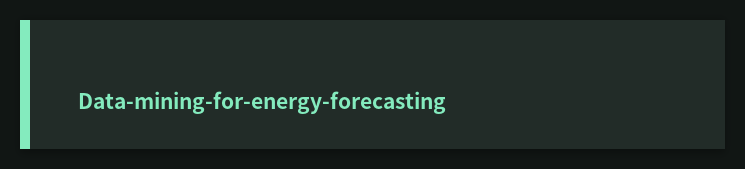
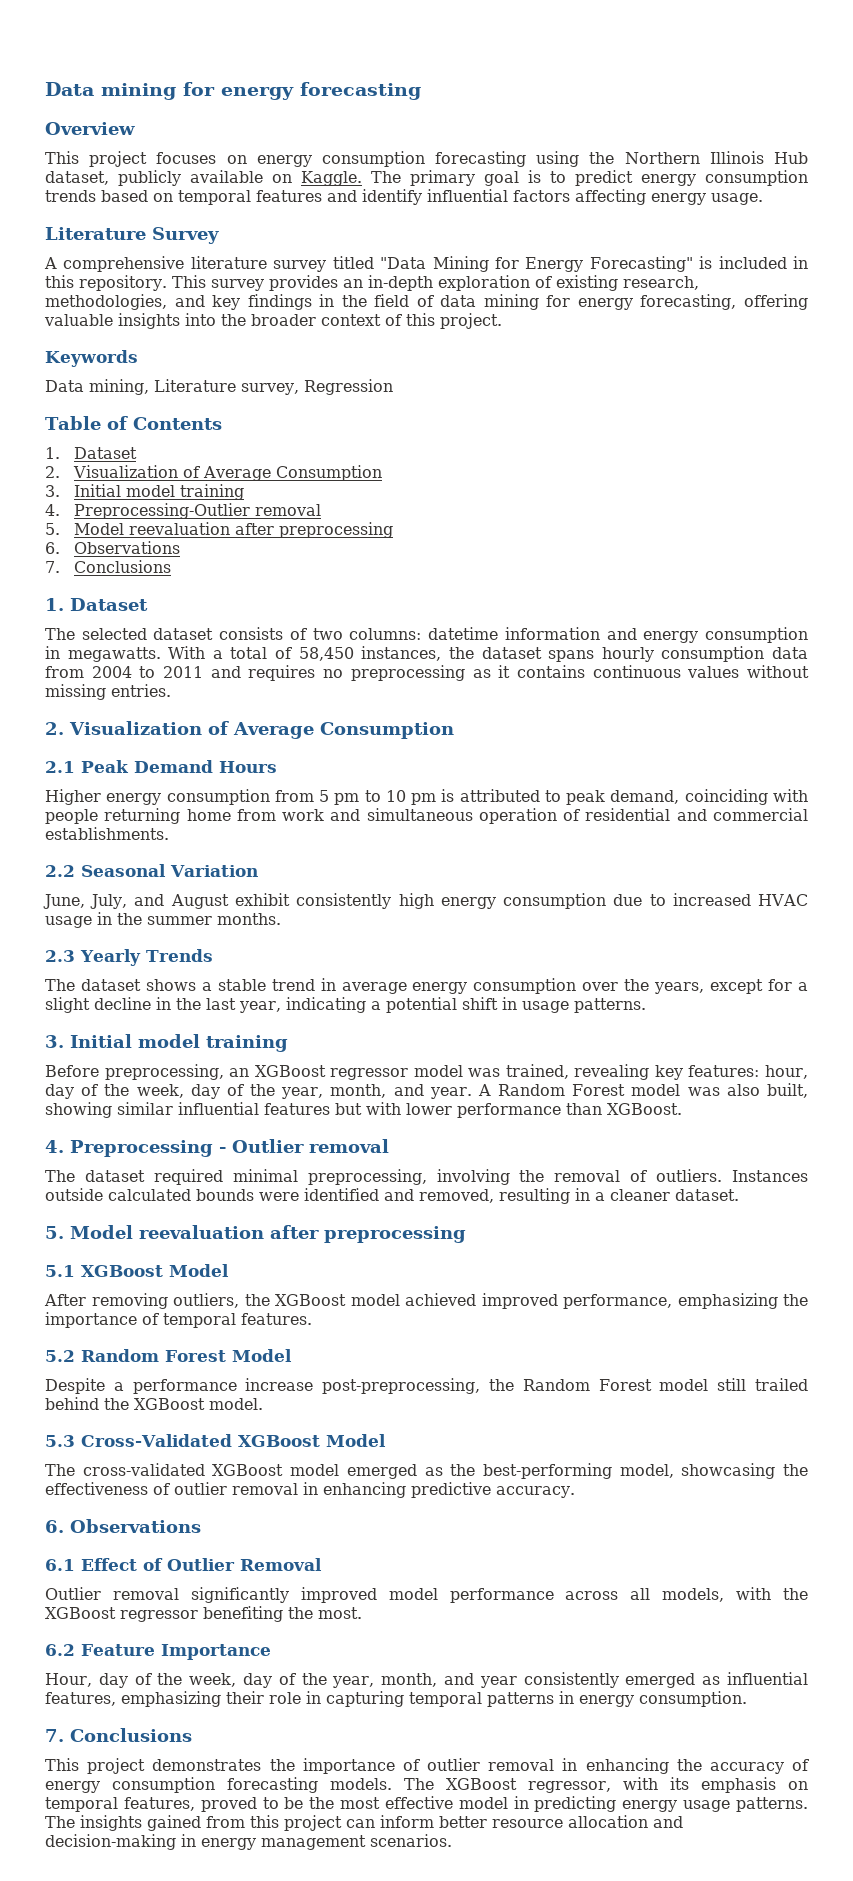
- Data-mining-for-energy-forecasting
+ Data mining for energy forecasting
+ Overview
+ This project focuses on energy consumption forecasting using the Northern Illinois Hub dataset, publicly available on Kaggle. The primary goal is to predict energy consumption trends based on temporal features and identify influential factors affecting energy usage.
+ Literature Survey
+ A comprehensive literature survey titled "Data Mining for Energy Forecasting" is included in this repository. This survey provides an in-depth exploration of existing research, methodologies, and key findings in the field of data mining for energy forecasting, offering valuable insights into the broader context of this project.
+ Keywords
+ Data mining, Literature survey, Regression
+ Table of Contents
+ 1. Dataset
+ 2. Visualization of Average Consumption
+ 3. Initial model training
+ 4. Preprocessing-Outlier removal
+ 5. Model reevaluation after preprocessing
+ 6. Observations
+ 7. Conclusions
+ 1. Dataset
+ The selected dataset consists of two columns: datetime information and energy consumption in megawatts. With a total of 58,450 instances, the dataset spans hourly consumption data from 2004 to 2011 and requires no preprocessing as it contains continuous values without missing entries.
+ 2. Visualization of Average Consumption
+ 2.1 Peak Demand Hours
+ Higher energy consumption from 5 pm to 10 pm is attributed to peak demand, coinciding with people returning home from work and simultaneous operation of residential and commercial establishments.
+ 2.2 Seasonal Variation
+ June, July, and August exhibit consistently high energy consumption due to increased HVAC usage in the summer months.
+ 2.3 Yearly Trends
+ The dataset shows a stable trend in average energy consumption over the years, except for a slight decline in the last year, indicating a potential shift in usage patterns.
+ 3. Initial model training
+ Before preprocessing, an XGBoost regressor model was trained, revealing key features: hour, day of the week, day of the year, month, and year. A Random Forest model was also built, showing similar influential features but with lower performance than XGBoost.
+ 4. Preprocessing - Outlier removal
+ The dataset required minimal preprocessing, involving the removal of outliers. Instances outside calculated bounds were identified and removed, resulting in a cleaner dataset.
+ 5. Model reevaluation after preprocessing
+ 5.1 XGBoost Model
+ After removing outliers, the XGBoost model achieved improved performance, emphasizing the importance of temporal features.
+ 5.2 Random Forest Model
+ Despite a performance increase post-preprocessing, the Random Forest model still trailed behind the XGBoost model.
+ 5.3 Cross-Validated XGBoost Model
+ The cross-validated XGBoost model emerged as the best-performing model, showcasing the effectiveness of outlier removal in enhancing predictive accuracy.
+ 6. Observations
+ 6.1 Effect of Outlier Removal
+ Outlier removal significantly improved model performance across all models, with the XGBoost regressor benefiting the most.
+ 6.2 Feature Importance
+ Hour, day of the week, day of the year, month, and year consistently emerged as influential features, emphasizing their role in capturing temporal patterns in energy consumption.
+ 7. Conclusions
+ This project demonstrates the importance of outlier removal in enhancing the accuracy of energy consumption forecasting models. The XGBoost regressor, with its emphasis on temporal features, proved to be the most effective model in predicting energy usage patterns. The insights gained from this project can inform better resource allocation and decision-making in energy management scenarios.

